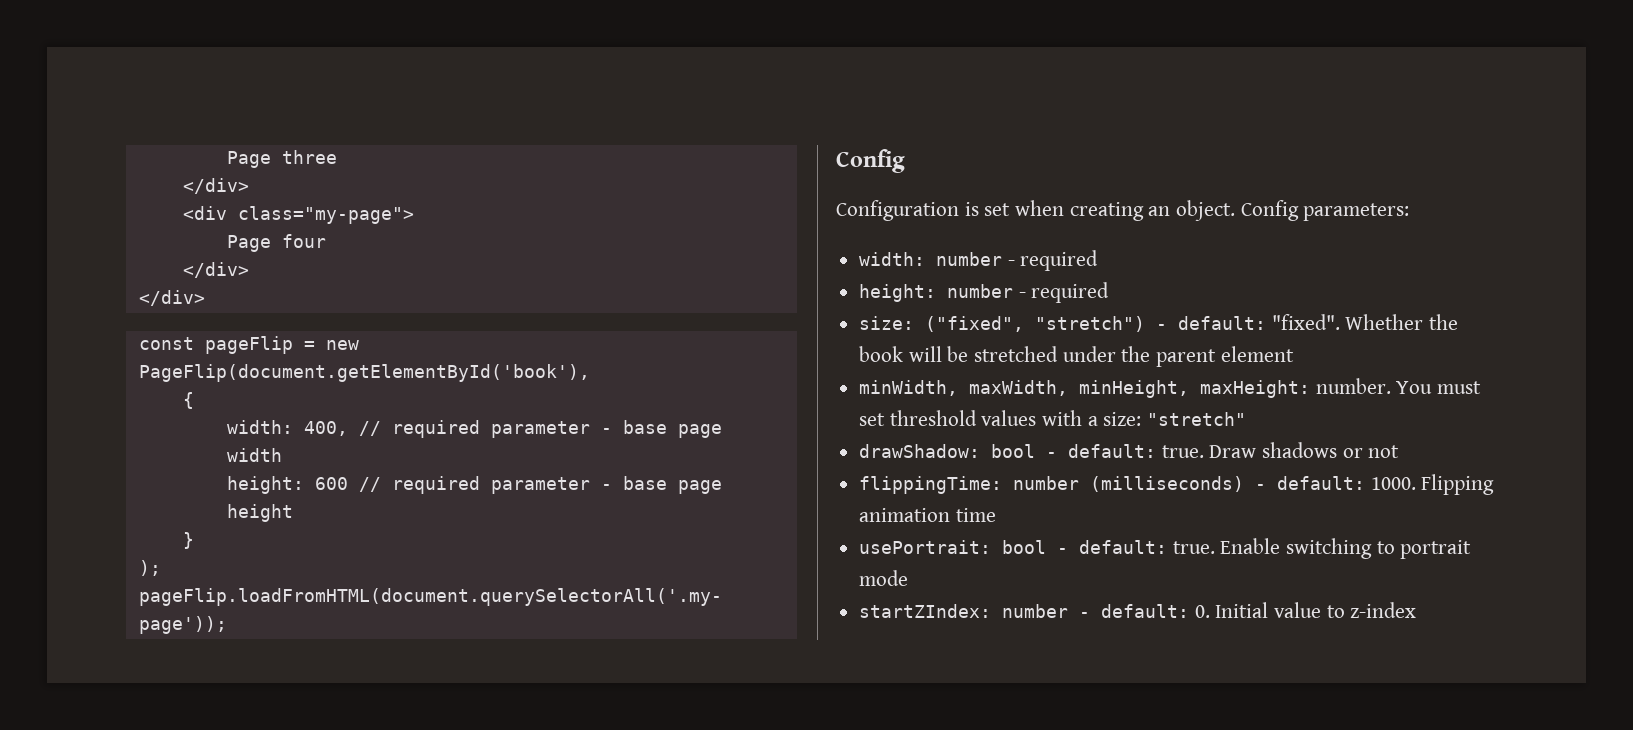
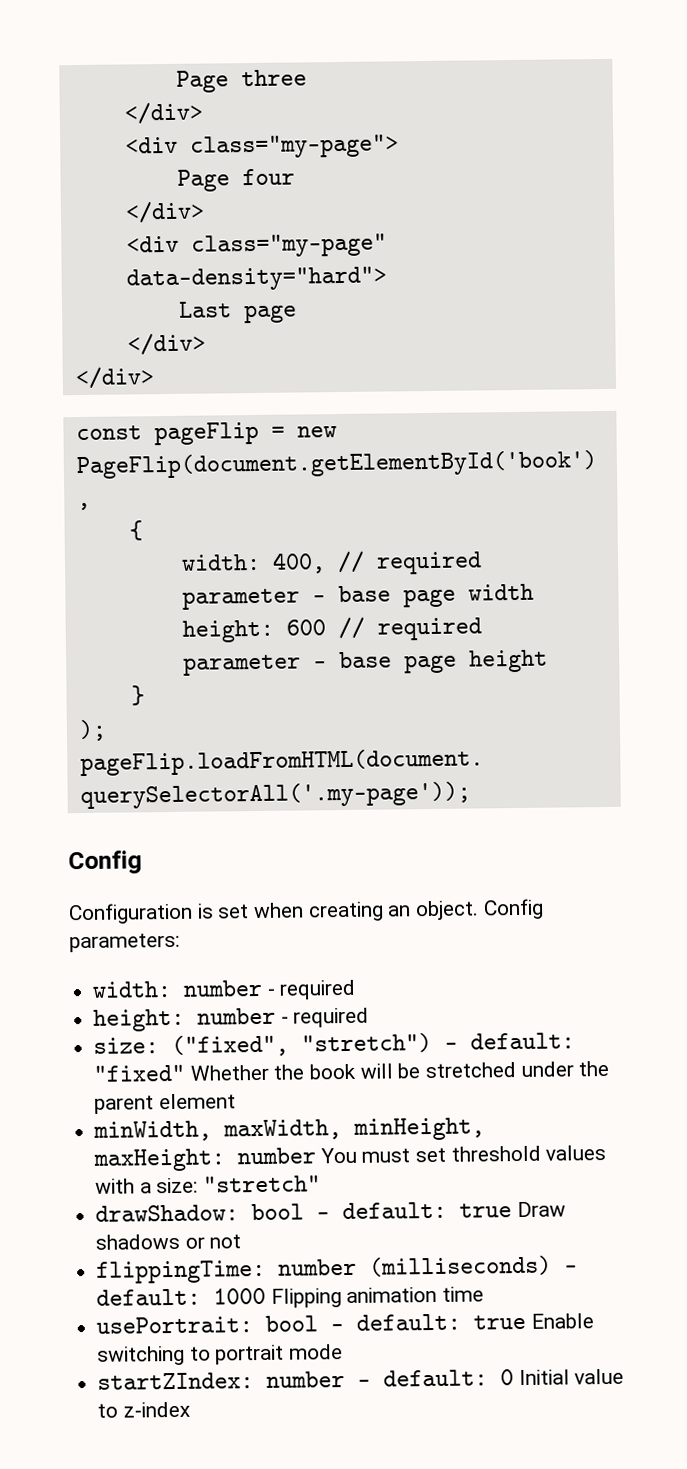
+ <div class="my-page" data-density="hard">
+ Last page
+ </div>
- size: ("fixed", "stretch") - default: "fixed". Whether the book will be stretched under the parent element
+ size: ("fixed", "stretch") - default: "fixed" Whether the book will be stretched under the parent element
- minWidth, maxWidth, minHeight, maxHeight: number. You must set threshold values with a size: "stretch"
+ minWidth, maxWidth, minHeight, maxHeight: number You must set threshold values with a size: "stretch"
- drawShadow: bool - default: true. Draw shadows or not
+ drawShadow: bool - default: true Draw shadows or not
- flippingTime: number (milliseconds) - default: 1000. Flipping animation time
+ flippingTime: number (milliseconds) - default: 1000 Flipping animation time
- usePortrait: bool - default: true. Enable switching to portrait mode
+ usePortrait: bool - default: true Enable switching to portrait mode
- startZIndex: number - default: 0. Initial value to z-index
+ startZIndex: number - default: 0 Initial value to z-index

